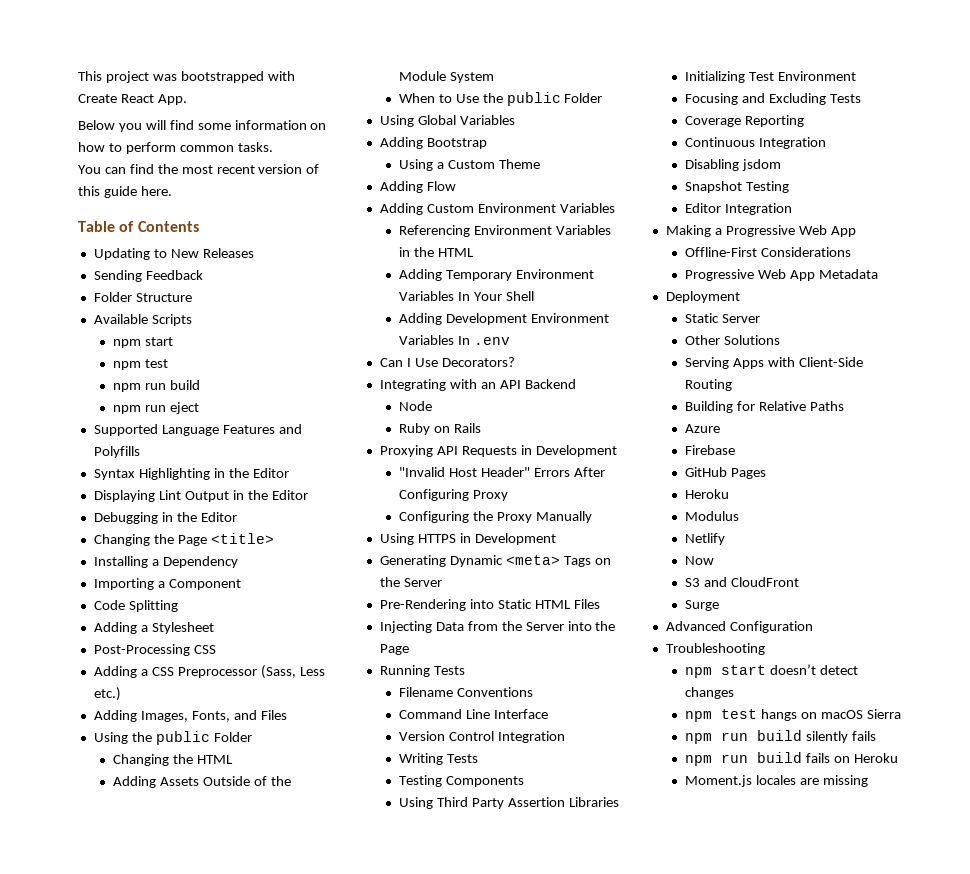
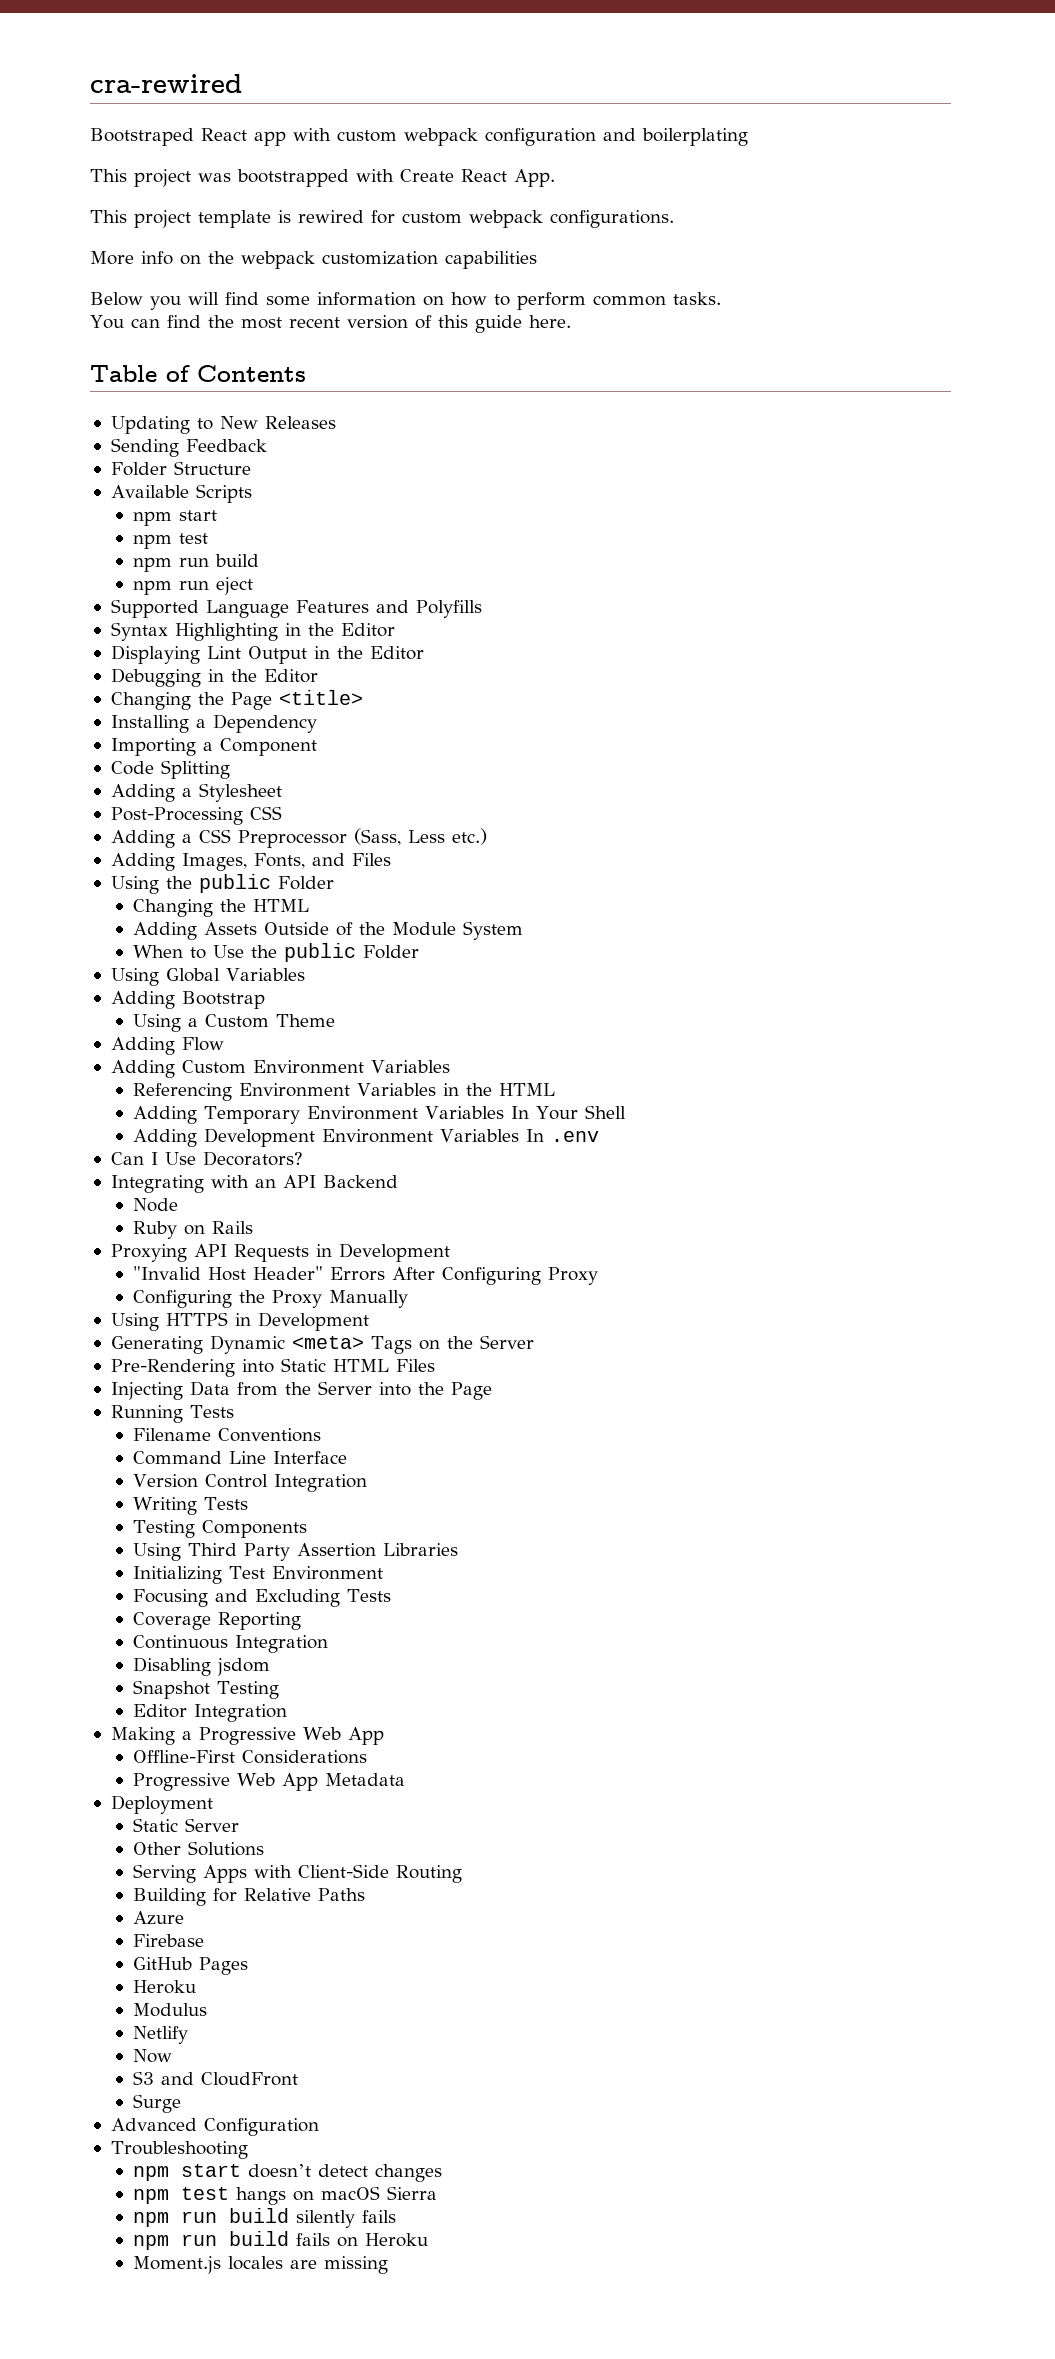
+ cra-rewired
+ Bootstraped React app with custom webpack configuration and boilerplating
+ This project template is rewired for custom webpack configurations.
+ More info on the webpack customization capabilities

